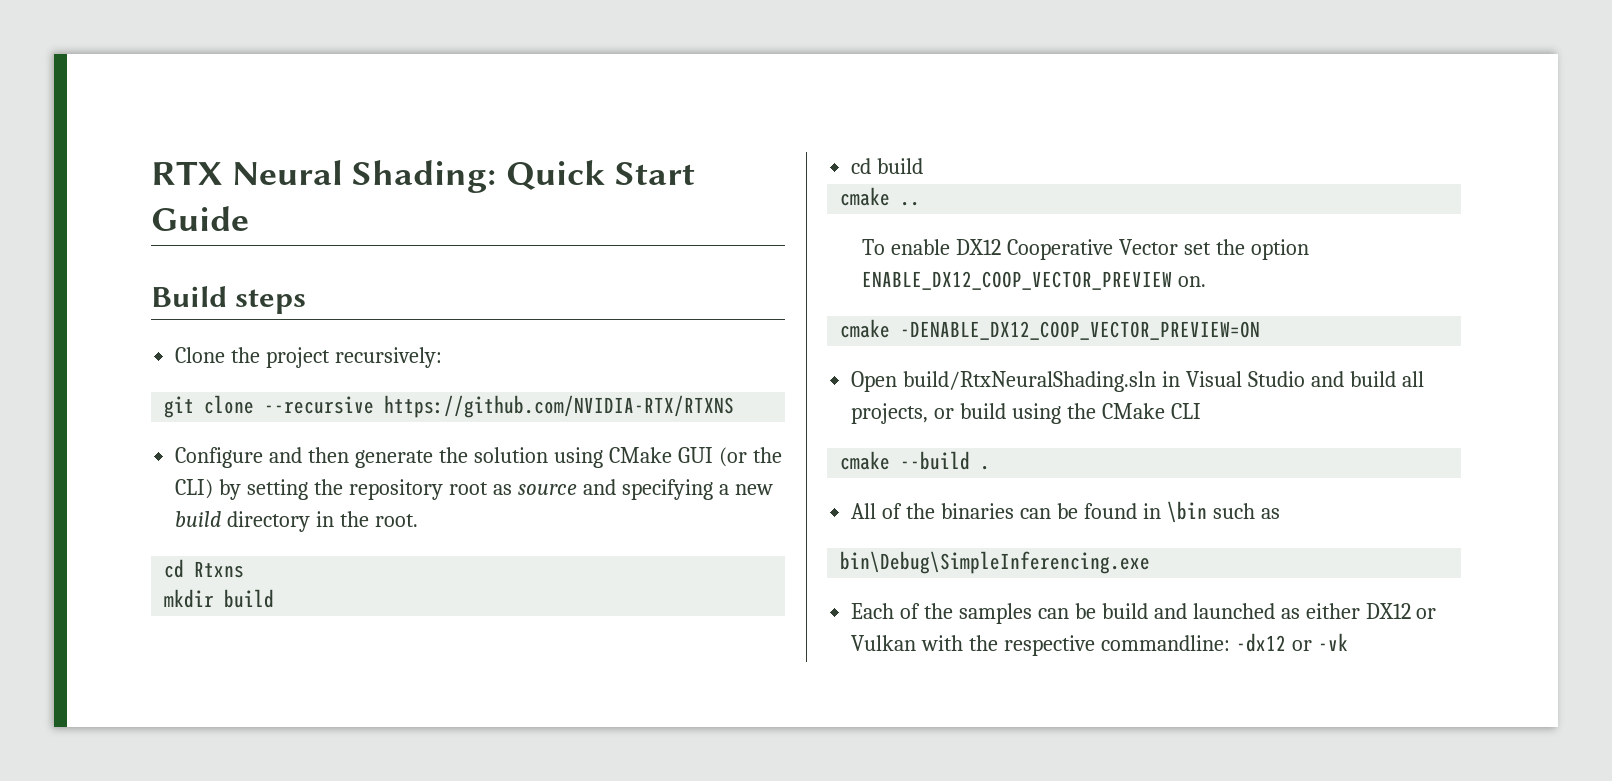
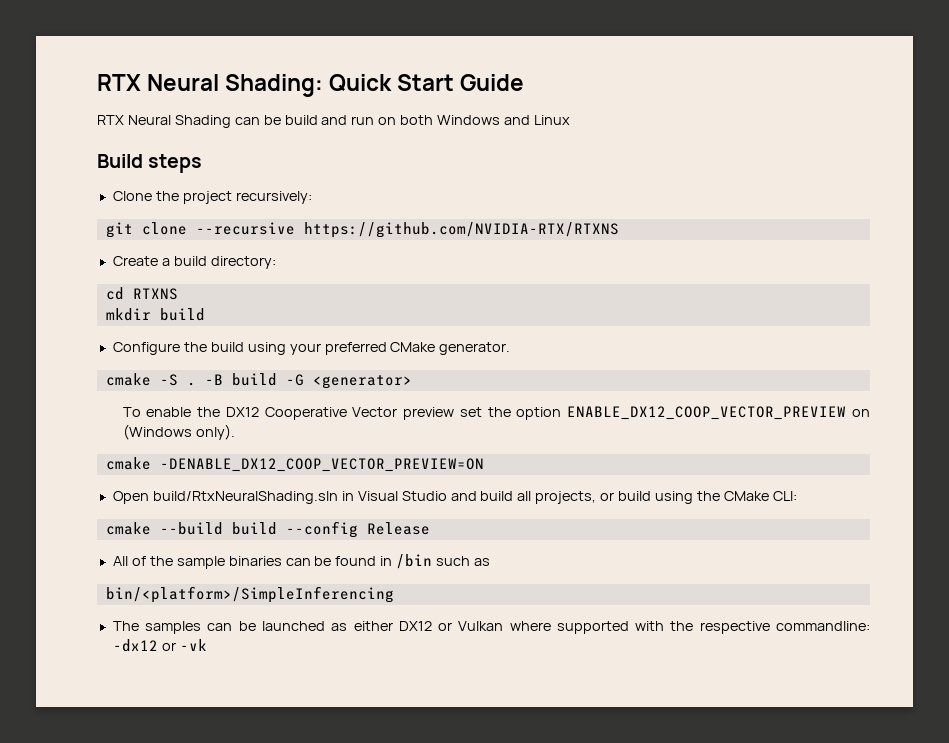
+ RTX Neural Shading can be build and run on both Windows and Linux
- Configure and then generate the solution using CMake GUI (or the CLI) by setting the repository root as source and specifying a new build directory in the root.
- cd Rtxns
+ Create a build directory:
+ cd RTXNS
- cd build
- cmake ..
+ Configure the build using your preferred CMake generator.
+ cmake -S . -B build -G <generator>
- To enable DX12 Cooperative Vector set the option ENABLE_DX12_COOP_VECTOR_PREVIEW on.
+ To enable the DX12 Cooperative Vector preview set the option ENABLE_DX12_COOP_VECTOR_PREVIEW on (Windows only).
- Open build/RtxNeuralShading.sln in Visual Studio and build all projects, or build using the CMake CLI
+ Open build/RtxNeuralShading.sln in Visual Studio and build all projects, or build using the CMake CLI:
- cmake --build .
+ cmake --build build --config Release
- All of the binaries can be found in \bin such as
+ All of the sample binaries can be found in /bin such as
- bin\Debug\SimpleInferencing.exe
- Each of the samples can be build and launched as either DX12 or Vulkan with the respective commandline: -dx12 or -vk
+ bin/<platform>/SimpleInferencing
+ The samples can be launched as either DX12 or Vulkan where supported with the respective commandline: -dx12 or -vk

